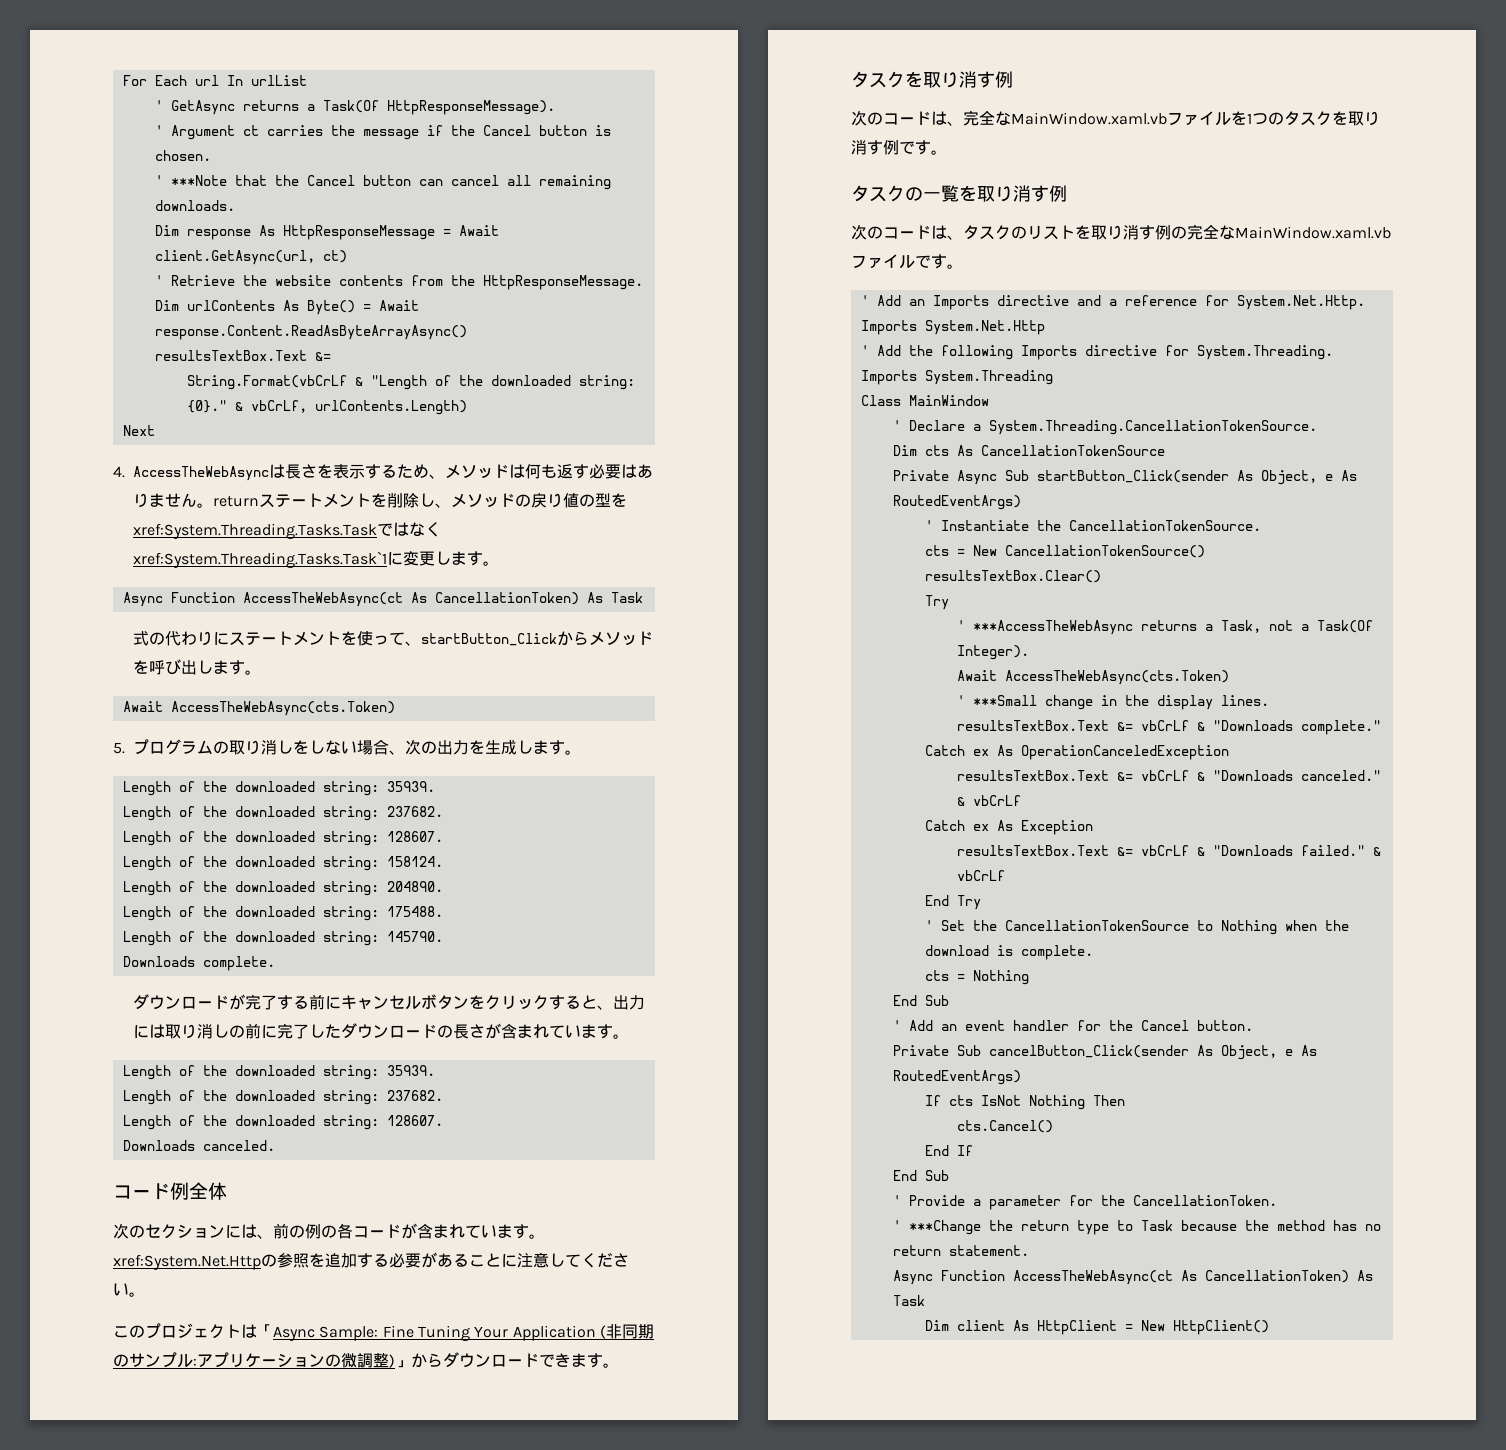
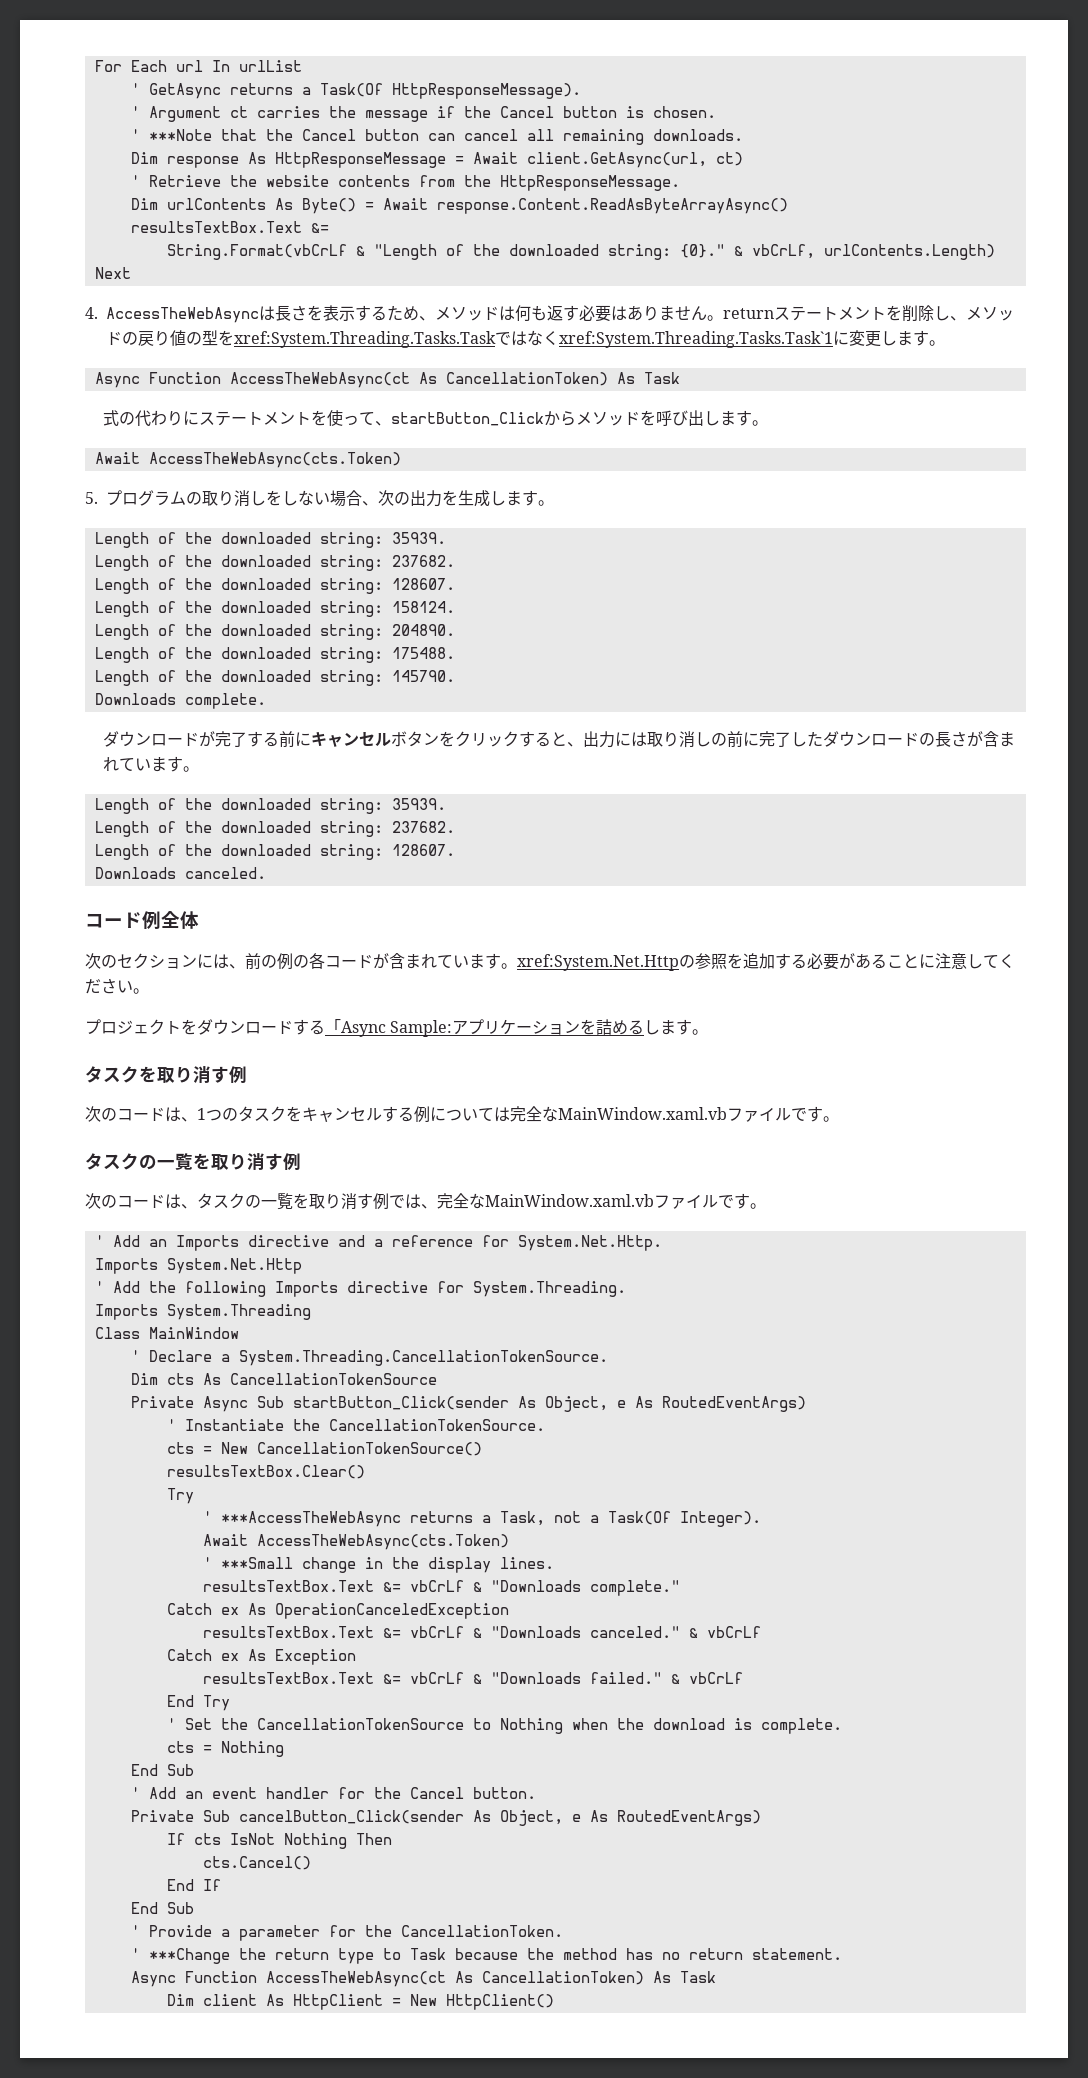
- このプロジェクトは「Async Sample: Fine Tuning Your Application (非同期のサンプル:アプリケーションの微調整)」からダウンロードできます。
+ プロジェクトをダウンロードする「Async Sample:アプリケーションを詰めるします。
- 次のコードは、完全なMainWindow.xaml.vbファイルを1つのタスクを取り消す例です。
+ 次のコードは、1つのタスクをキャンセルする例については完全なMainWindow.xaml.vbファイルです。
- 次のコードは、タスクのリストを取り消す例の完全なMainWindow.xaml.vbファイルです。
+ 次のコードは、タスクの一覧を取り消す例では、完全なMainWindow.xaml.vbファイルです。

